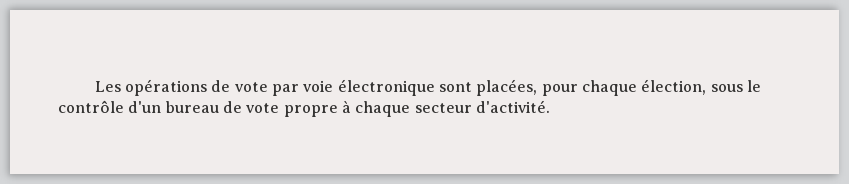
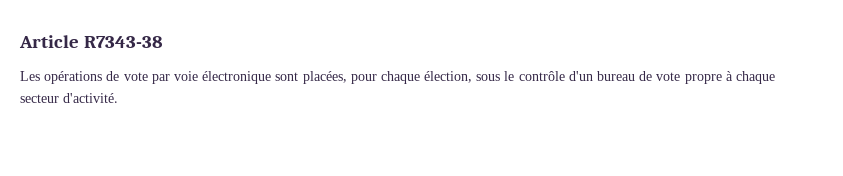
+ Article R7343-38

